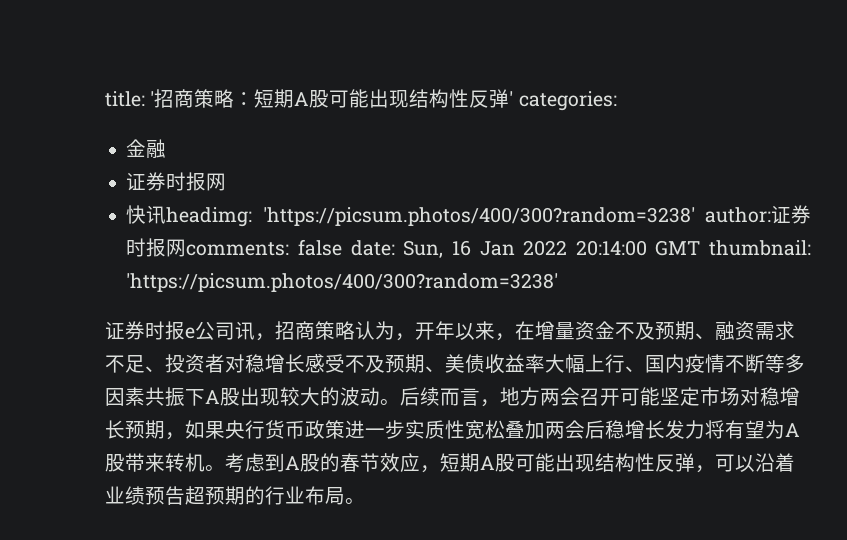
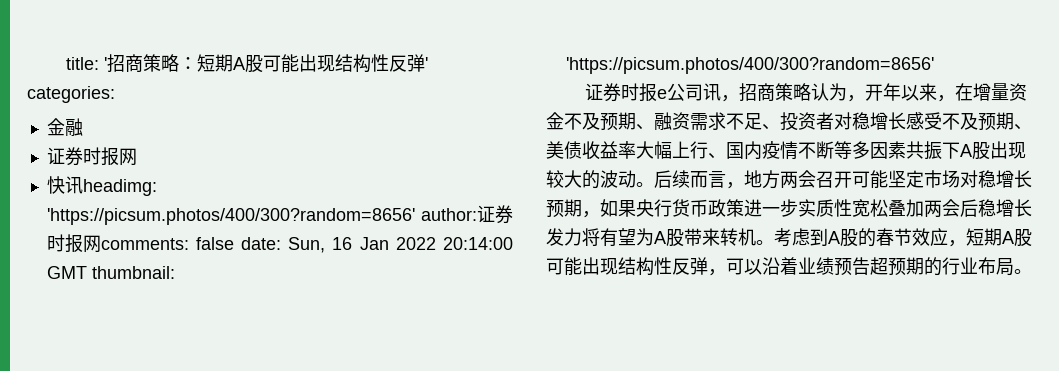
- 快讯headimg: 'https://picsum.photos/400/300?random=3238' author:证券时报网comments: false date: Sun, 16 Jan 2022 20:14:00 GMT thumbnail: 'https://picsum.photos/400/300?random=3238'
+ 快讯headimg: 'https://picsum.photos/400/300?random=8656' author:证券时报网comments: false date: Sun, 16 Jan 2022 20:14:00 GMT thumbnail: 'https://picsum.photos/400/300?random=8656'

